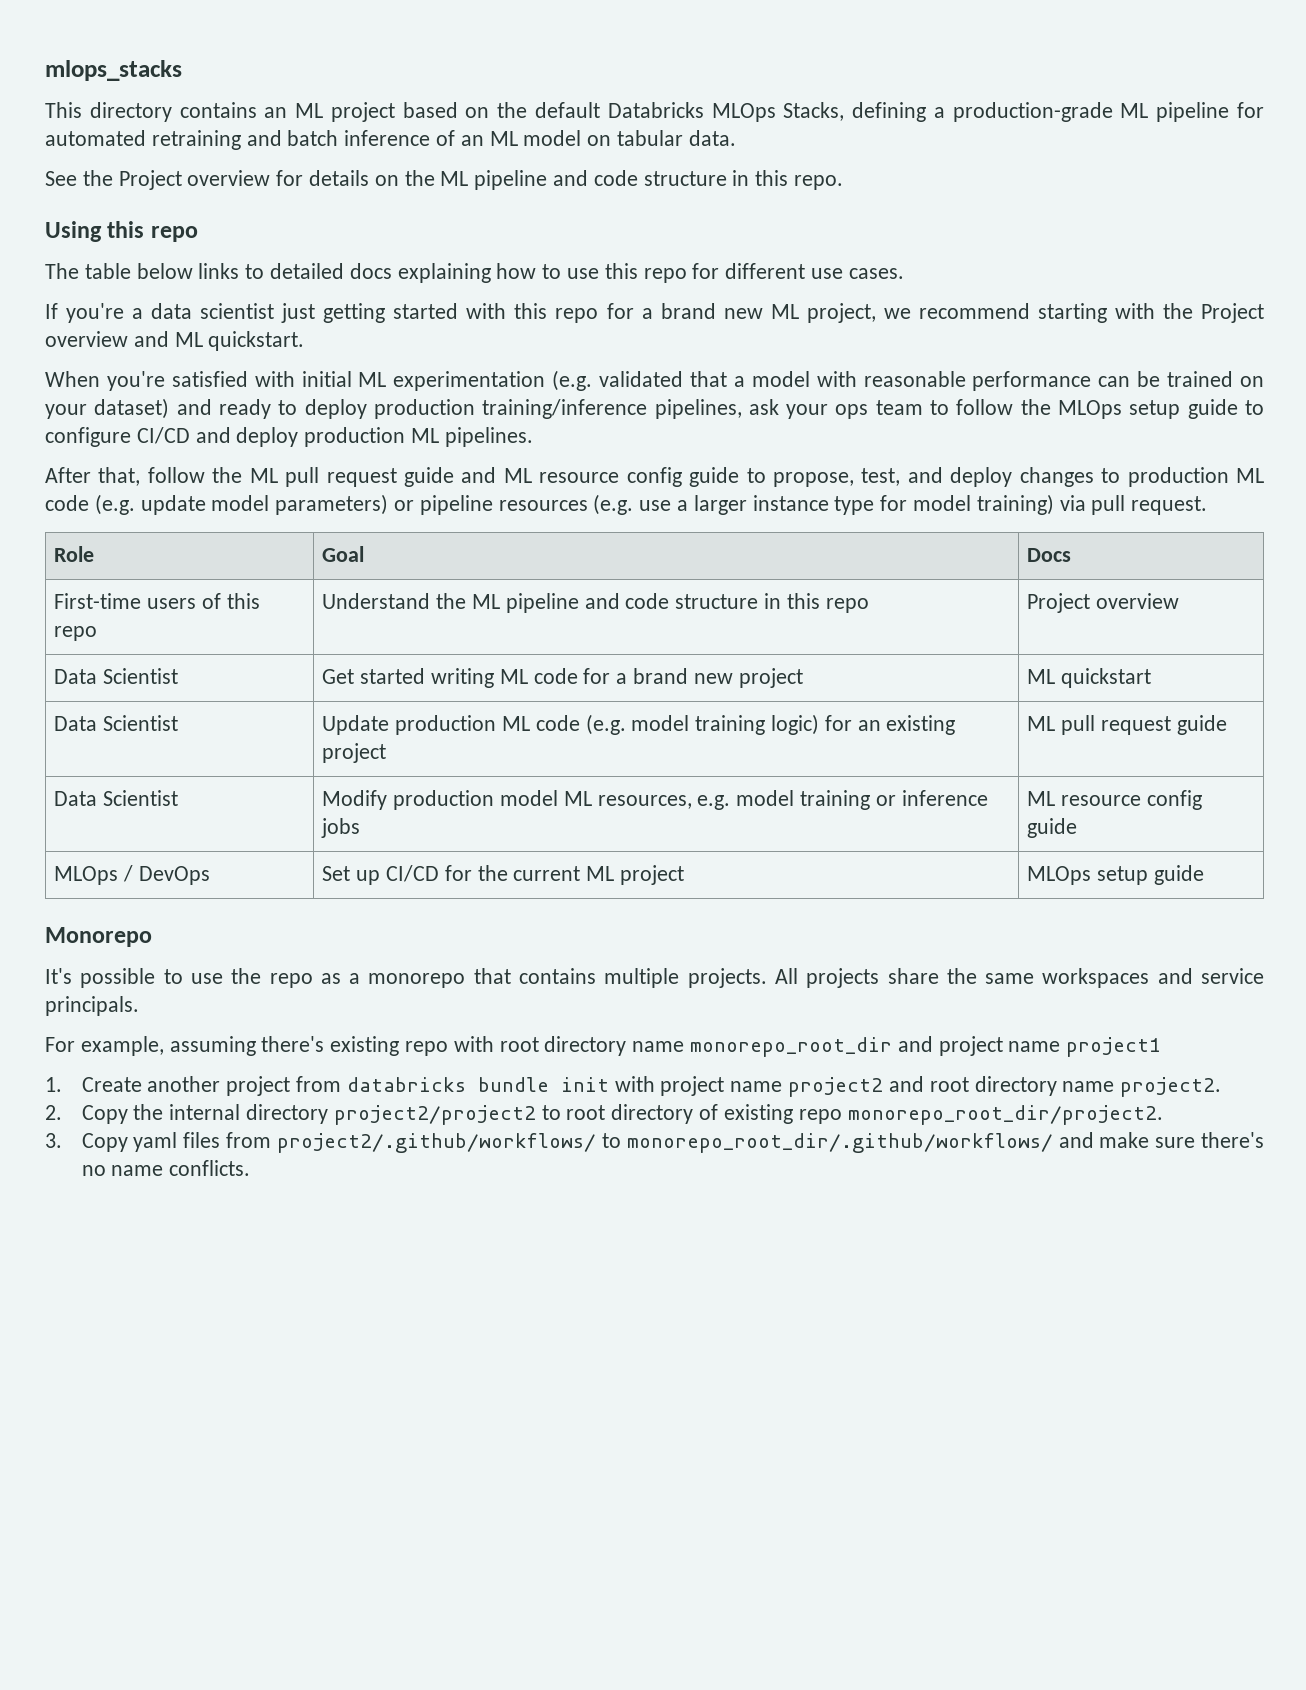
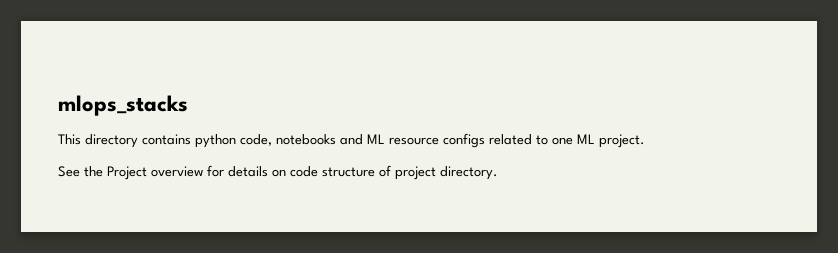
- This directory contains an ML project based on the default Databricks MLOps Stacks, defining a production-grade ML pipeline for automated retraining and batch inference of an ML model on tabular data.
+ This directory contains python code, notebooks and ML resource configs related to one ML project.
- See the Project overview for details on the ML pipeline and code structure in this repo.
- Using this repo
- The table below links to detailed docs explaining how to use this repo for different use cases.
- If you're a data scientist just getting started with this repo for a brand new ML project, we recommend starting with the Project overview and ML quickstart.
- When you're satisfied with initial ML experimentation (e.g. validated that a model with reasonable performance can be trained on your dataset) and ready to deploy production training/inference pipelines, ask your ops team to follow the MLOps setup guide to configure CI/CD and deploy production ML pipelines.
- After that, follow the ML pull request guide and ML resource config guide to propose, test, and deploy changes to production ML code (e.g. update model parameters) or pipeline resources (e.g. use a larger instance type for model training) via pull request.
- Role | Goal | Docs
- First-time users of this repo | Understand the ML pipeline and code structure in this repo | Project overview
- Data Scientist | Get started writing ML code for a brand new project | ML quickstart
- Data Scientist | Update production ML code (e.g. model training logic) for an existing project | ML pull request guide
- Data Scientist | Modify production model ML resources, e.g. model training or inference jobs | ML resource config guide
- MLOps / DevOps | Set up CI/CD for the current ML project | MLOps setup guide
- Monorepo
- It's possible to use the repo as a monorepo that contains multiple projects. All projects share the same workspaces and service principals.
- For example, assuming there's existing repo with root directory name monorepo_root_dir and project name project1
- 1. Create another project from databricks bundle init with project name project2 and root directory name project2.
- 2. Copy the internal directory project2/project2 to root directory of existing repo monorepo_root_dir/project2.
- 3. Copy yaml files from project2/.github/workflows/ to monorepo_root_dir/.github/workflows/ and make sure there's no name conflicts.
+ See the Project overview for details on code structure of project directory.

